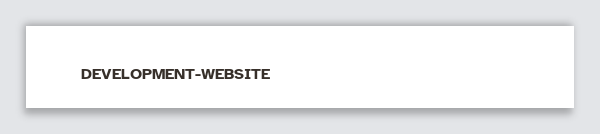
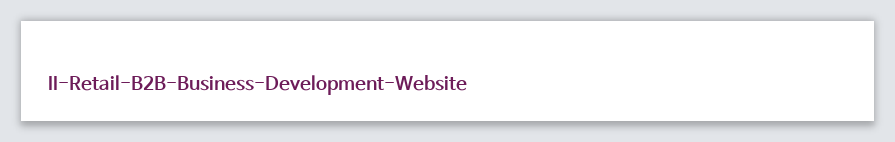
- DEVELOPMENT-WEBSITE
+ II-Retail-B2B-Business-Development-Website

